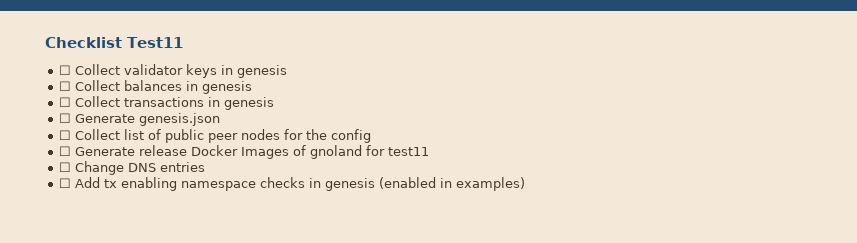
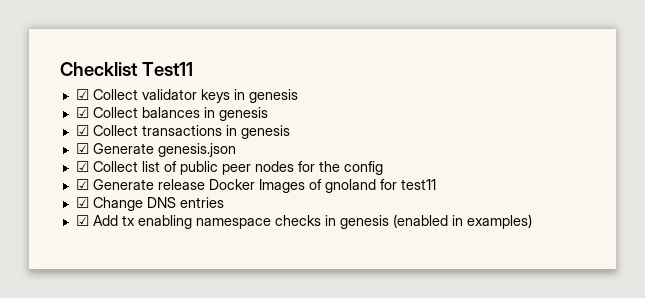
- ☐ Collect validator keys in genesis
+ ☑ Collect validator keys in genesis
- ☐ Collect balances in genesis
+ ☑ Collect balances in genesis
- ☐ Collect transactions in genesis
+ ☑ Collect transactions in genesis
- ☐ Generate genesis.json
+ ☑ Generate genesis.json
- ☐ Collect list of public peer nodes for the config
+ ☑ Collect list of public peer nodes for the config
- ☐ Generate release Docker Images of gnoland for test11
+ ☑ Generate release Docker Images of gnoland for test11
- ☐ Change DNS entries
+ ☑ Change DNS entries
- ☐ Add tx enabling namespace checks in genesis (enabled in examples)
+ ☑ Add tx enabling namespace checks in genesis (enabled in examples)

